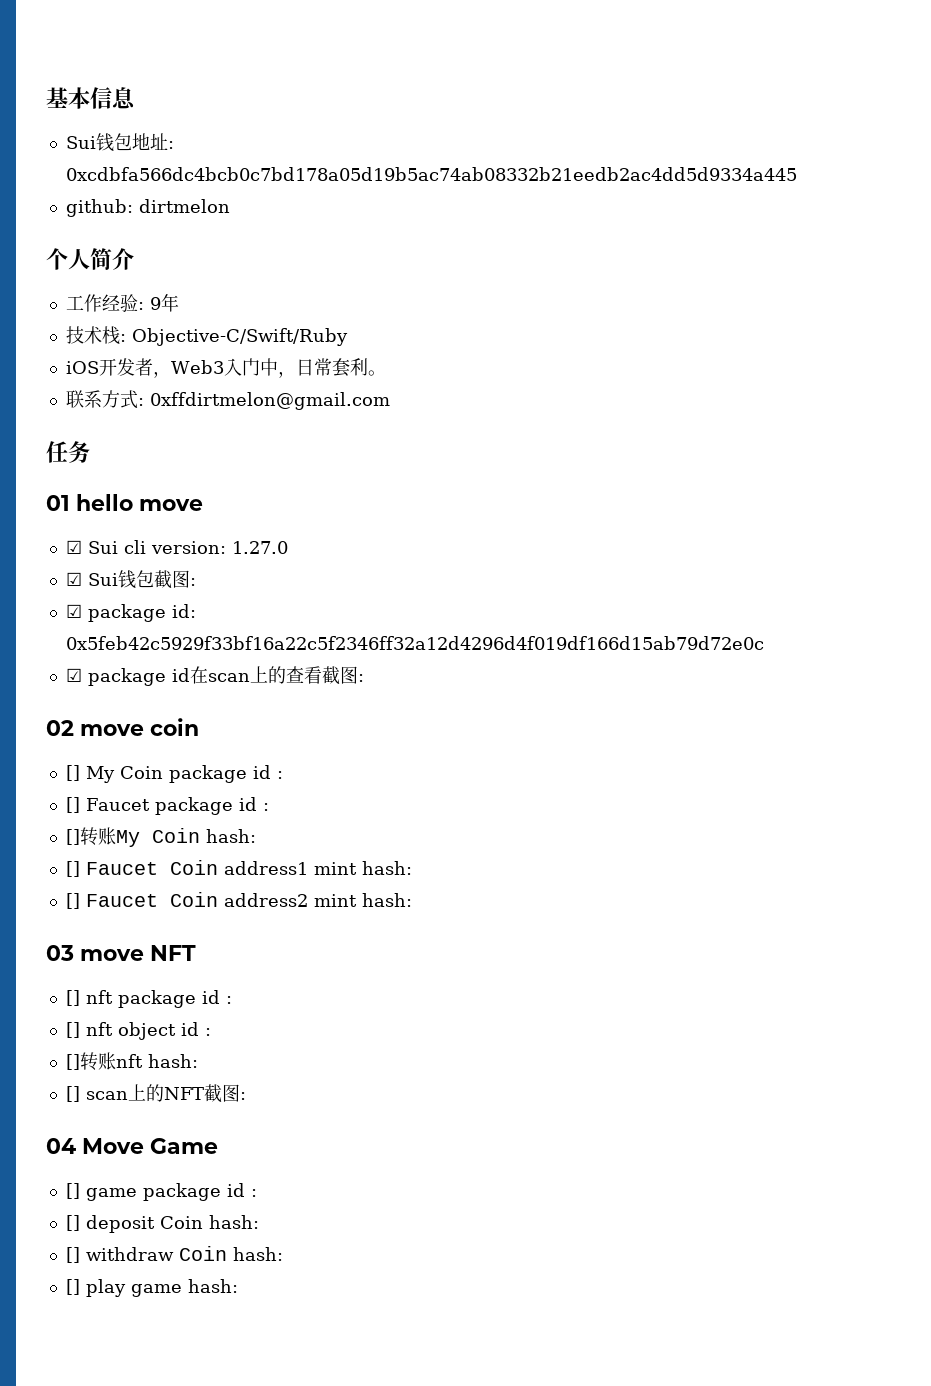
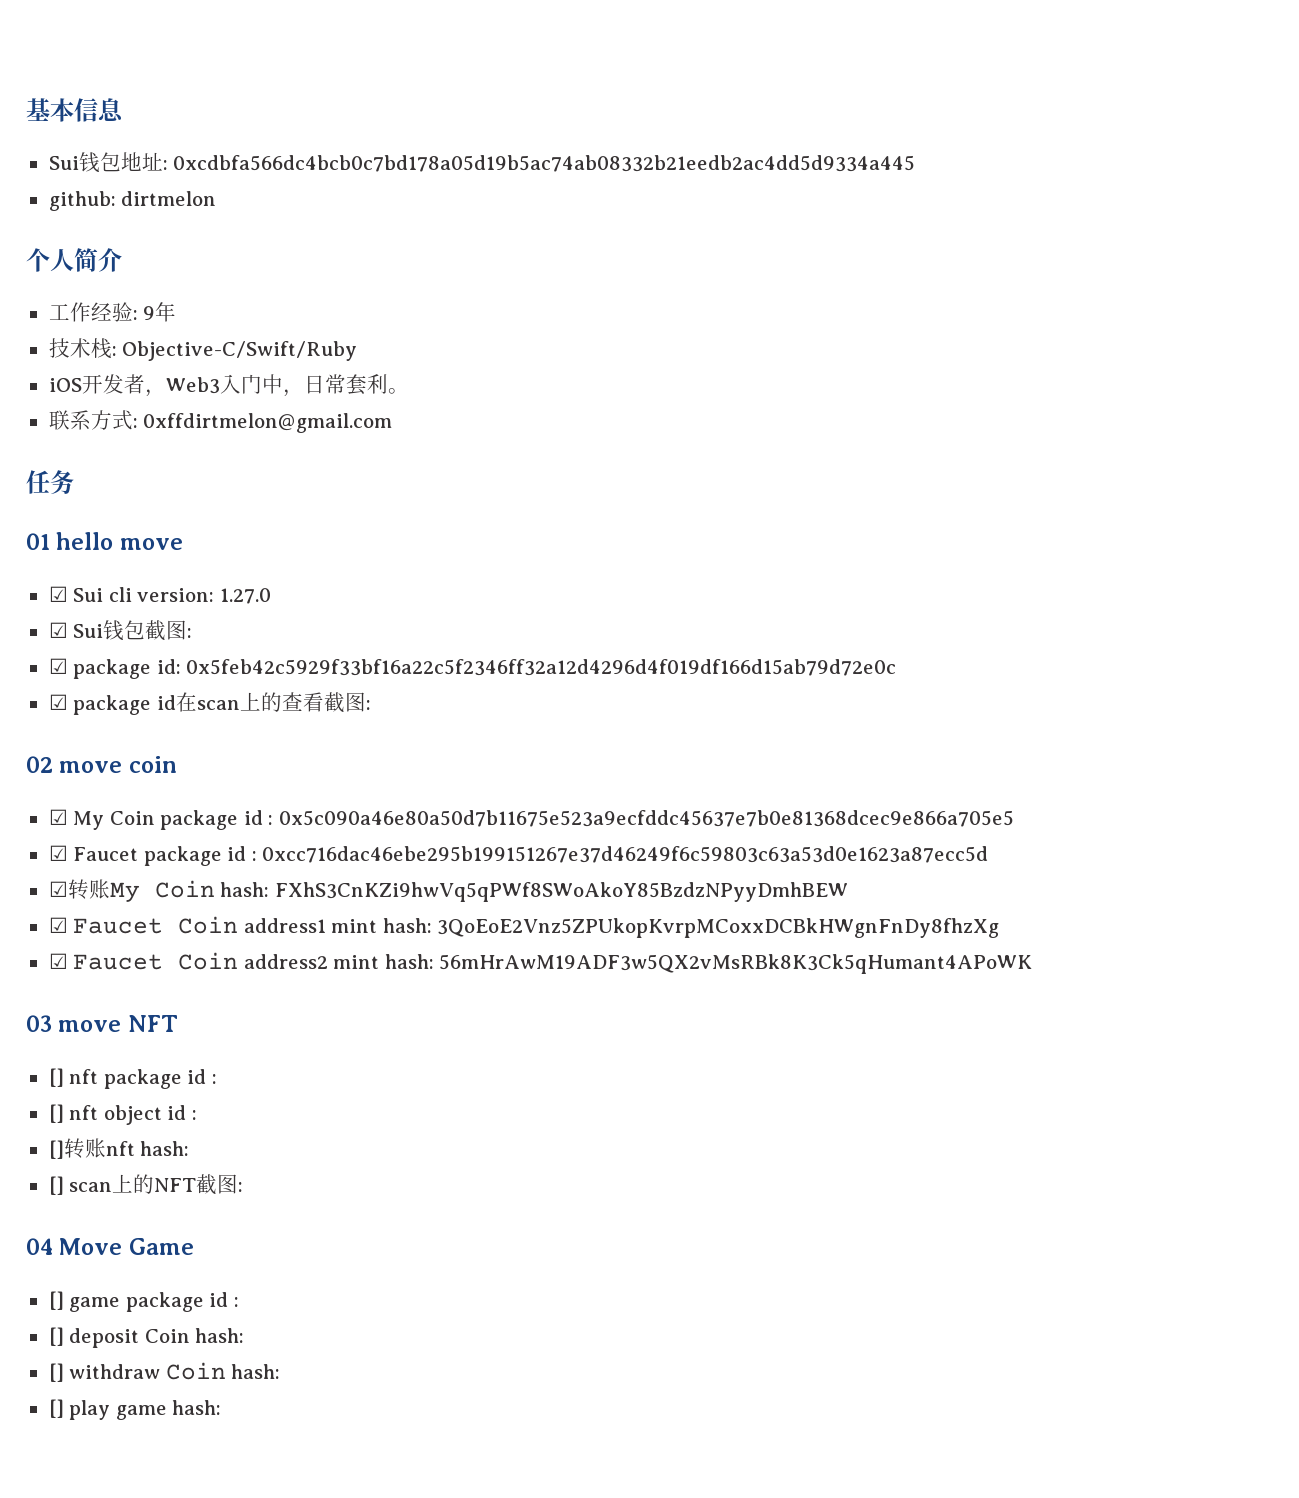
- [] My Coin package id :
- [] Faucet package id :
- []转账My Coin hash:
- [] Faucet Coin address1 mint hash:
- [] Faucet Coin address2 mint hash:
+ ☑ My Coin package id : 0x5c090a46e80a50d7b11675e523a9ecfddc45637e7b0e81368dcec9e866a705e5
+ ☑ Faucet package id : 0xcc716dac46ebe295b199151267e37d46249f6c59803c63a53d0e1623a87ecc5d
+ ☑转账My Coin hash: FXhS3CnKZi9hwVq5qPWf8SWoAkoY85BzdzNPyyDmhBEW
+ ☑ Faucet Coin address1 mint hash: 3QoEoE2Vnz5ZPUkopKvrpMCoxxDCBkHWgnFnDy8fhzXg
+ ☑ Faucet Coin address2 mint hash: 56mHrAwM19ADF3w5QX2vMsRBk8K3Ck5qHumant4APoWK

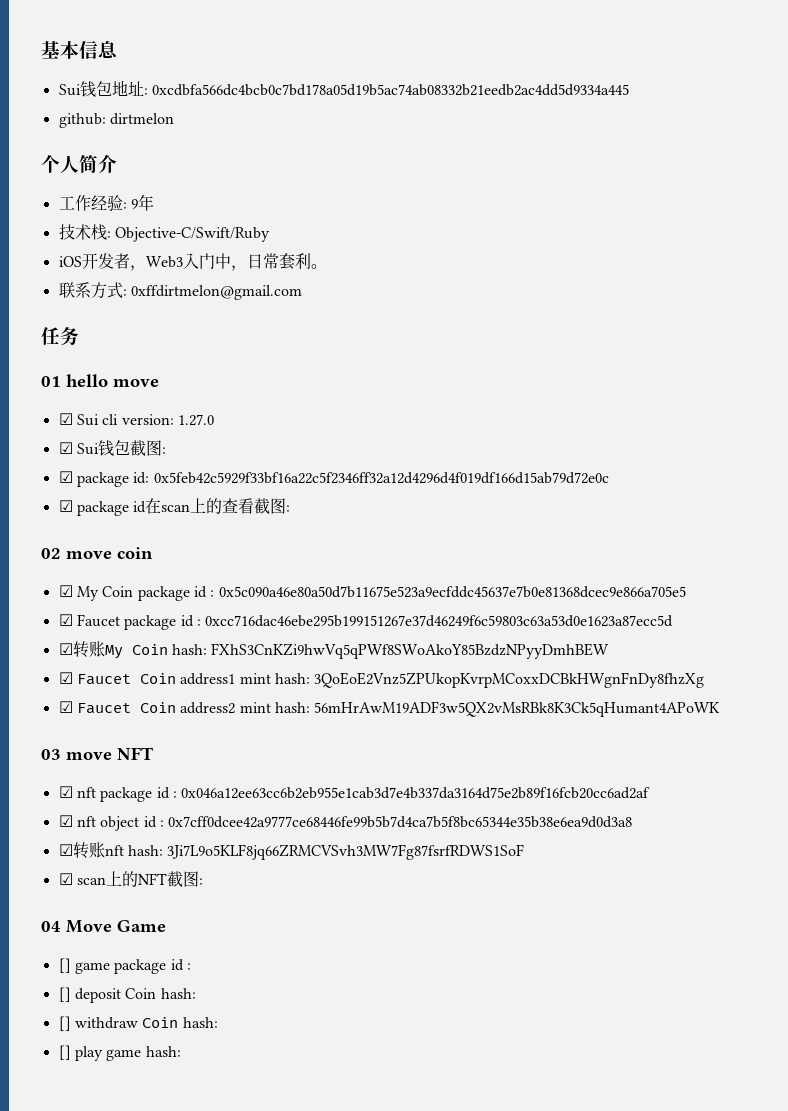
- [] nft package id :
- [] nft object id :
- []转账nft hash:
- [] scan上的NFT截图:
+ ☑ nft package id : 0x046a12ee63cc6b2eb955e1cab3d7e4b337da3164d75e2b89f16fcb20cc6ad2af
+ ☑ nft object id : 0x7cff0dcee42a9777ce68446fe99b5b7d4ca7b5f8bc65344e35b38e6ea9d0d3a8
+ ☑转账nft hash: 3Ji7L9o5KLF8jq66ZRMCVSvh3MW7Fg87fsrfRDWS1SoF
+ ☑ scan上的NFT截图:

